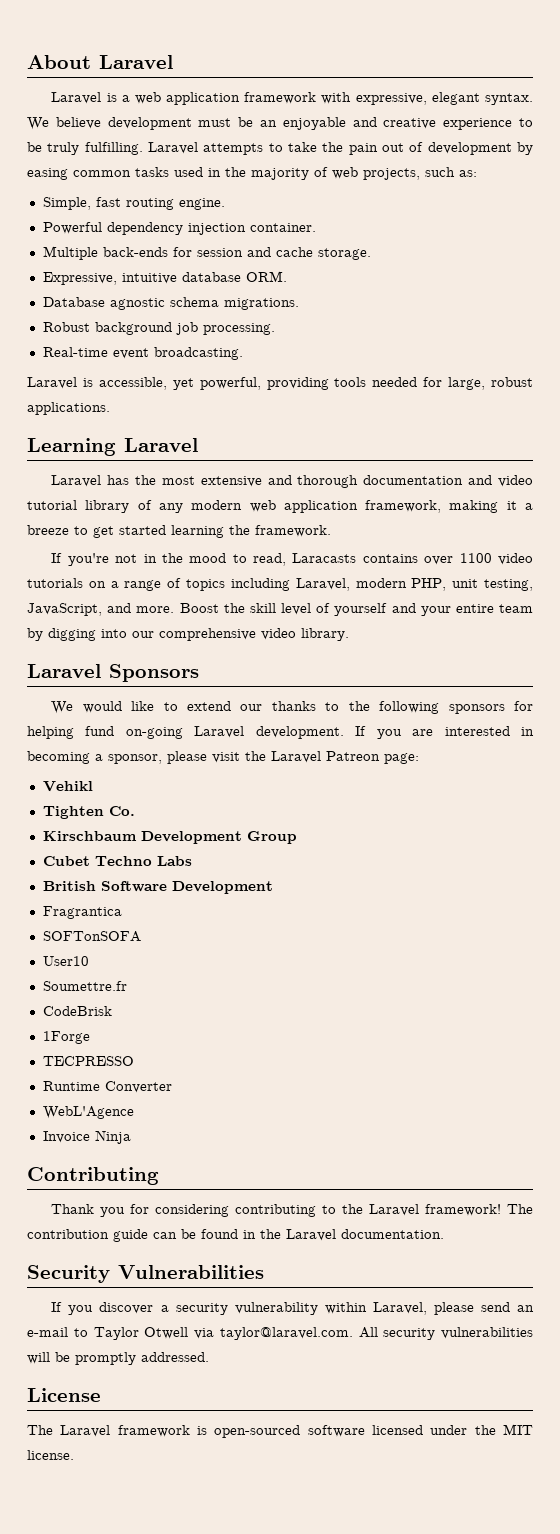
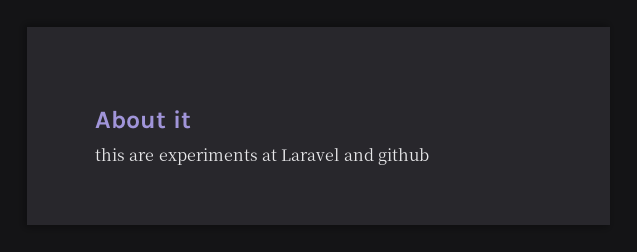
- About Laravel
- Laravel is a web application framework with expressive, elegant syntax. We believe development must be an enjoyable and creative experience to be truly fulfilling. Laravel attempts to take the pain out of development by easing common tasks used in the majority of web projects, such as:
- Simple, fast routing engine.
- Powerful dependency injection container.
- Multiple back-ends for session and cache storage.
- Expressive, intuitive database ORM.
- Database agnostic schema migrations.
- Robust background job processing.
- Real-time event broadcasting.
- Laravel is accessible, yet powerful, providing tools needed for large, robust applications.
- Learning Laravel
- Laravel has the most extensive and thorough documentation and video tutorial library of any modern web application framework, making it a breeze to get started learning the framework.
- If you're not in the mood to read, Laracasts contains over 1100 video tutorials on a range of topics including Laravel, modern PHP, unit testing, JavaScript, and more. Boost the skill level of yourself and your entire team by digging into our comprehensive video library.
- Laravel Sponsors
- We would like to extend our thanks to the following sponsors for helping fund on-going Laravel development. If you are interested in becoming a sponsor, please visit the Laravel Patreon page:
- Vehikl
- Tighten Co.
- Kirschbaum Development Group
- Cubet Techno Labs
- British Software Development
- Fragrantica
- SOFTonSOFA
- User10
- Soumettre.fr
- CodeBrisk
- 1Forge
- TECPRESSO
- Runtime Converter
- WebL'Agence
- Invoice Ninja
- Contributing
- Thank you for considering contributing to the Laravel framework! The contribution guide can be found in the Laravel documentation.
- Security Vulnerabilities
- If you discover a security vulnerability within Laravel, please send an e-mail to Taylor Otwell via taylor@laravel.com. All security vulnerabilities will be promptly addressed.
- License
- The Laravel framework is open-sourced software licensed under the MIT license.
+ About it
+ this are experiments at Laravel and github

